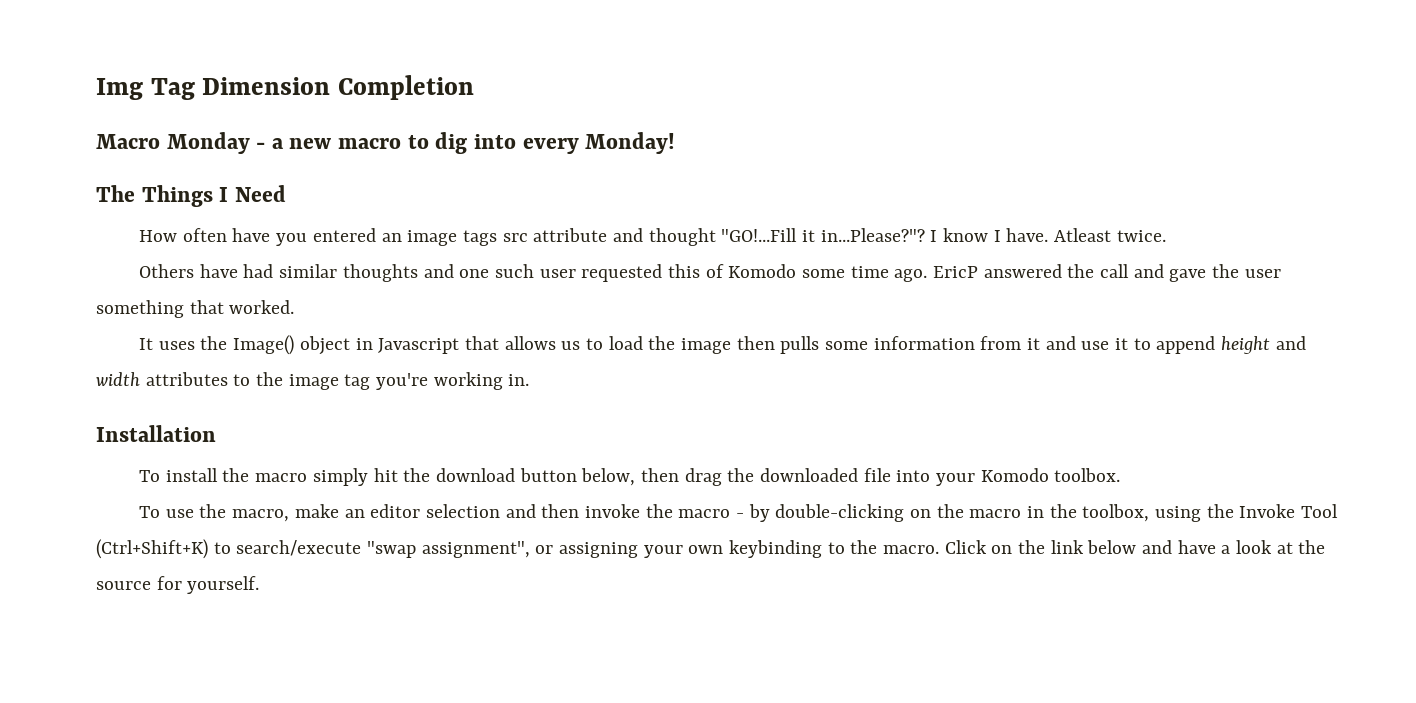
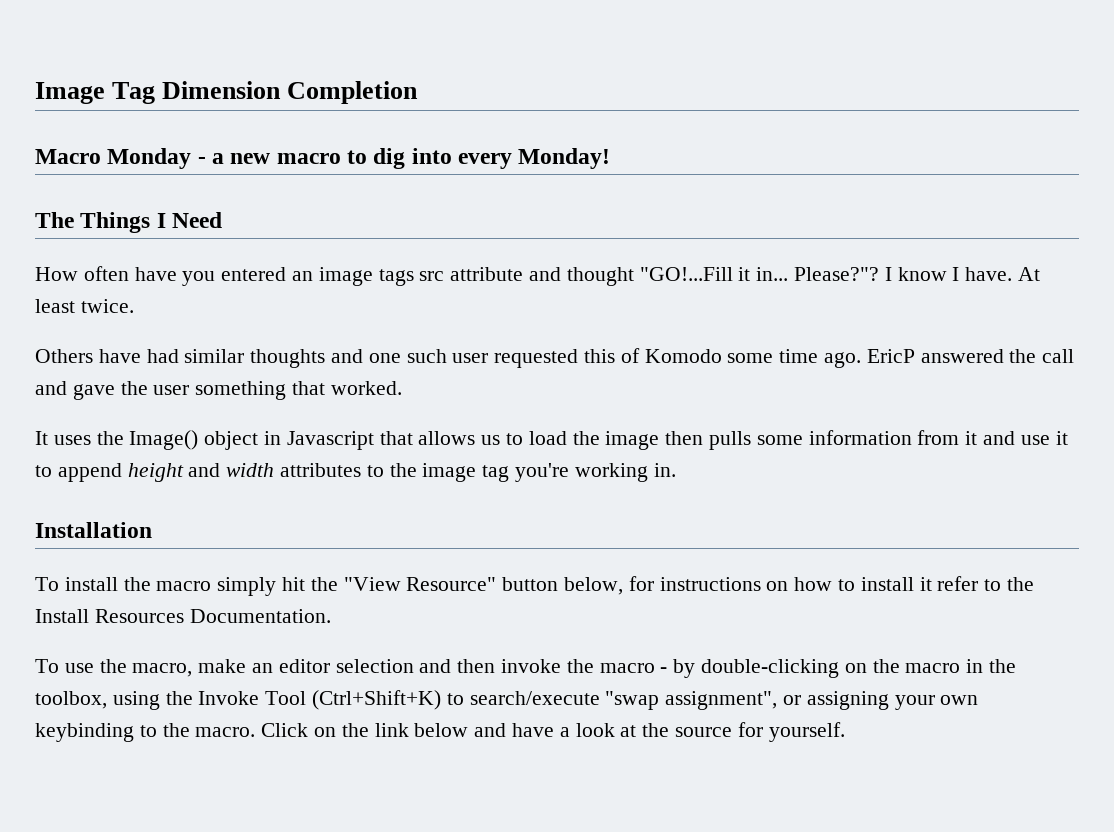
- Img Tag Dimension Completion
+ Image Tag Dimension Completion
- How often have you entered an image tags src attribute and thought "GO!...Fill it in...Please?"?
+ How often have you entered an image tags src attribute and thought "GO!...Fill it in... Please?"?
- Atleast twice.
+ At least twice.
- To install the macro simply hit the download button below, then drag the downloaded file into your Komodo toolbox.
+ To install the macro simply hit the "View Resource" button below, for instructions on how to install it refer to the Install Resources Documentation.

